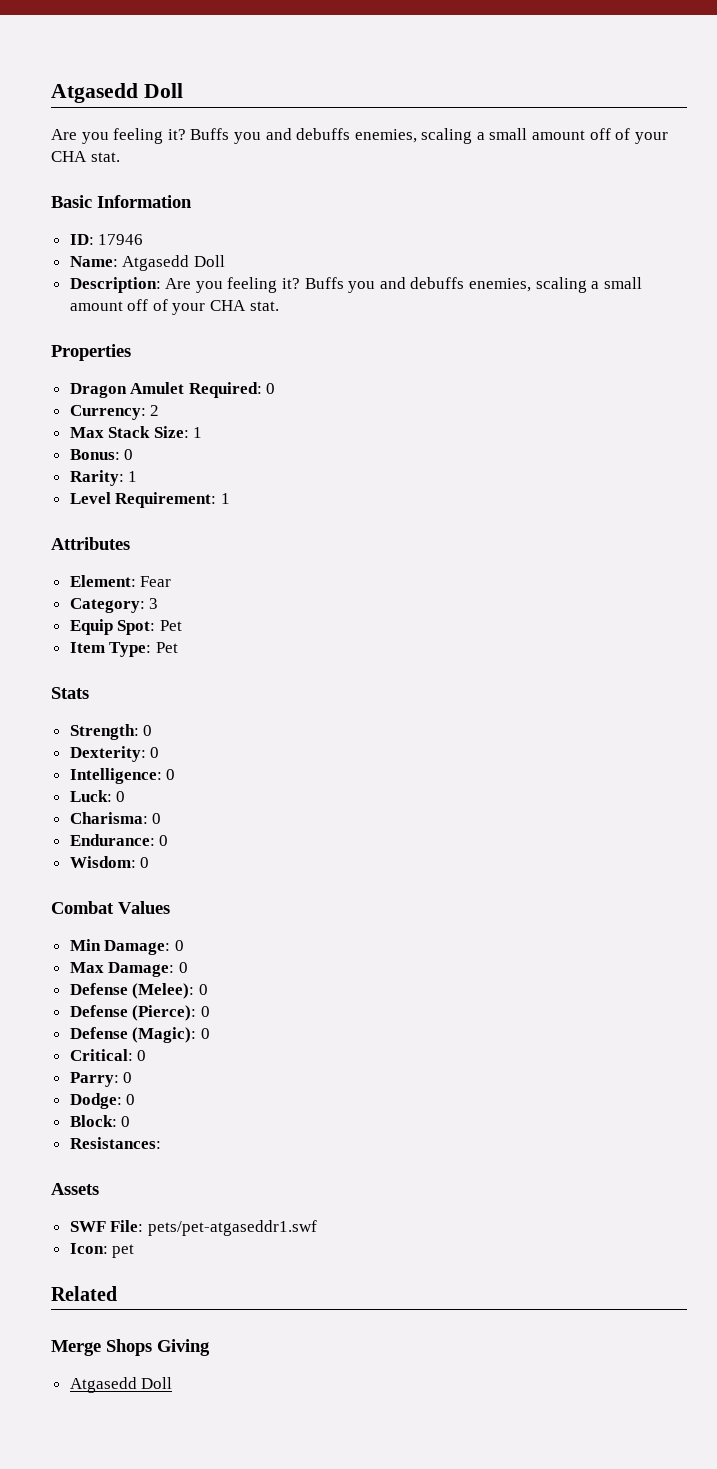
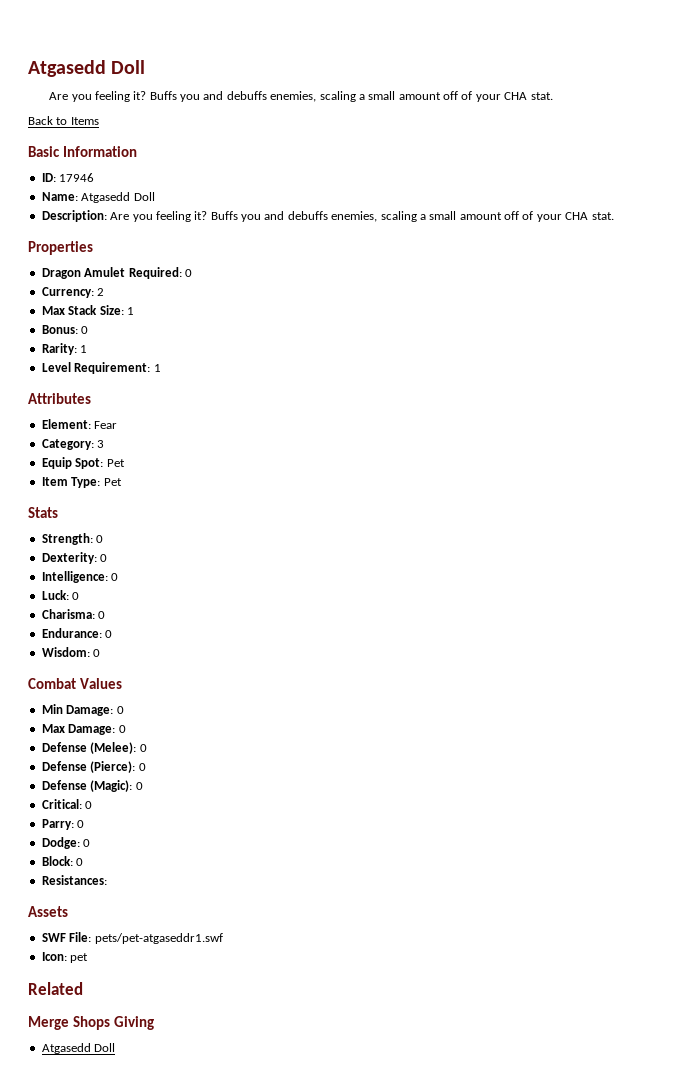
+ Back to Items

